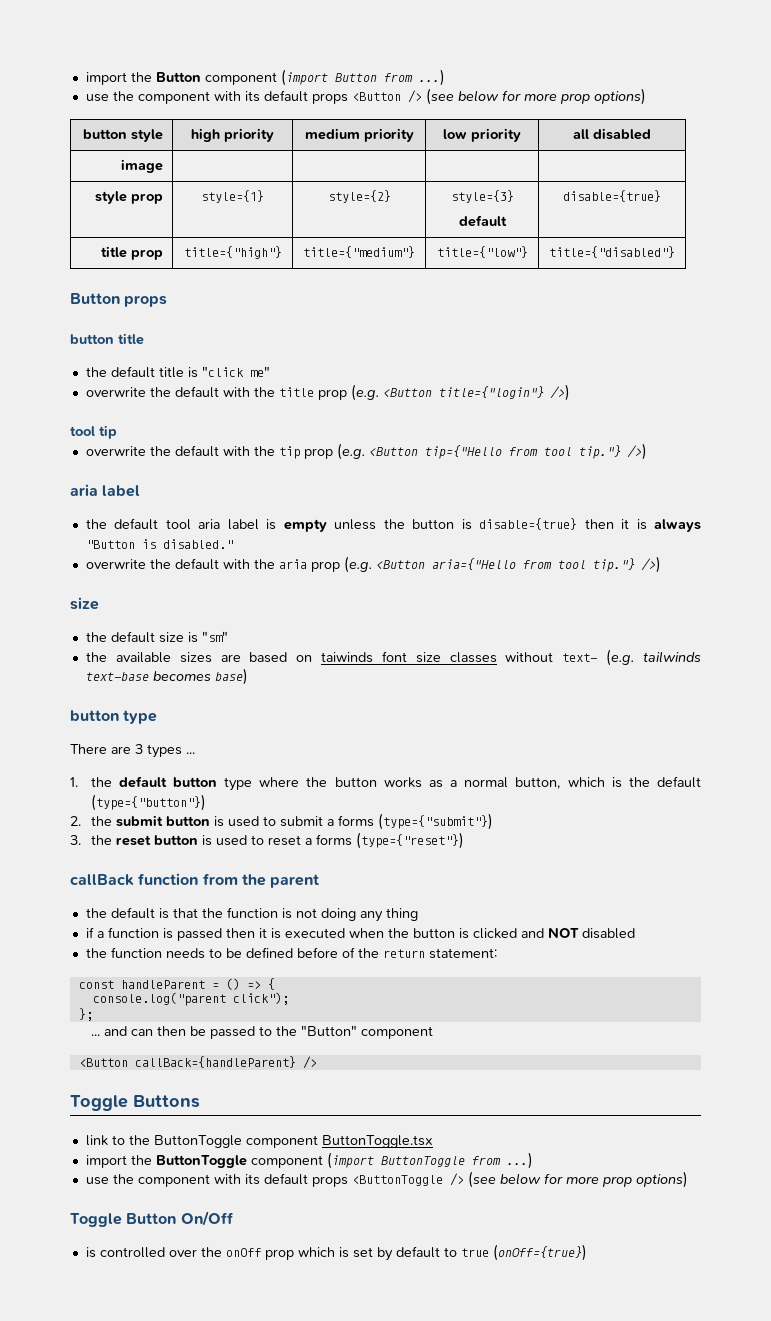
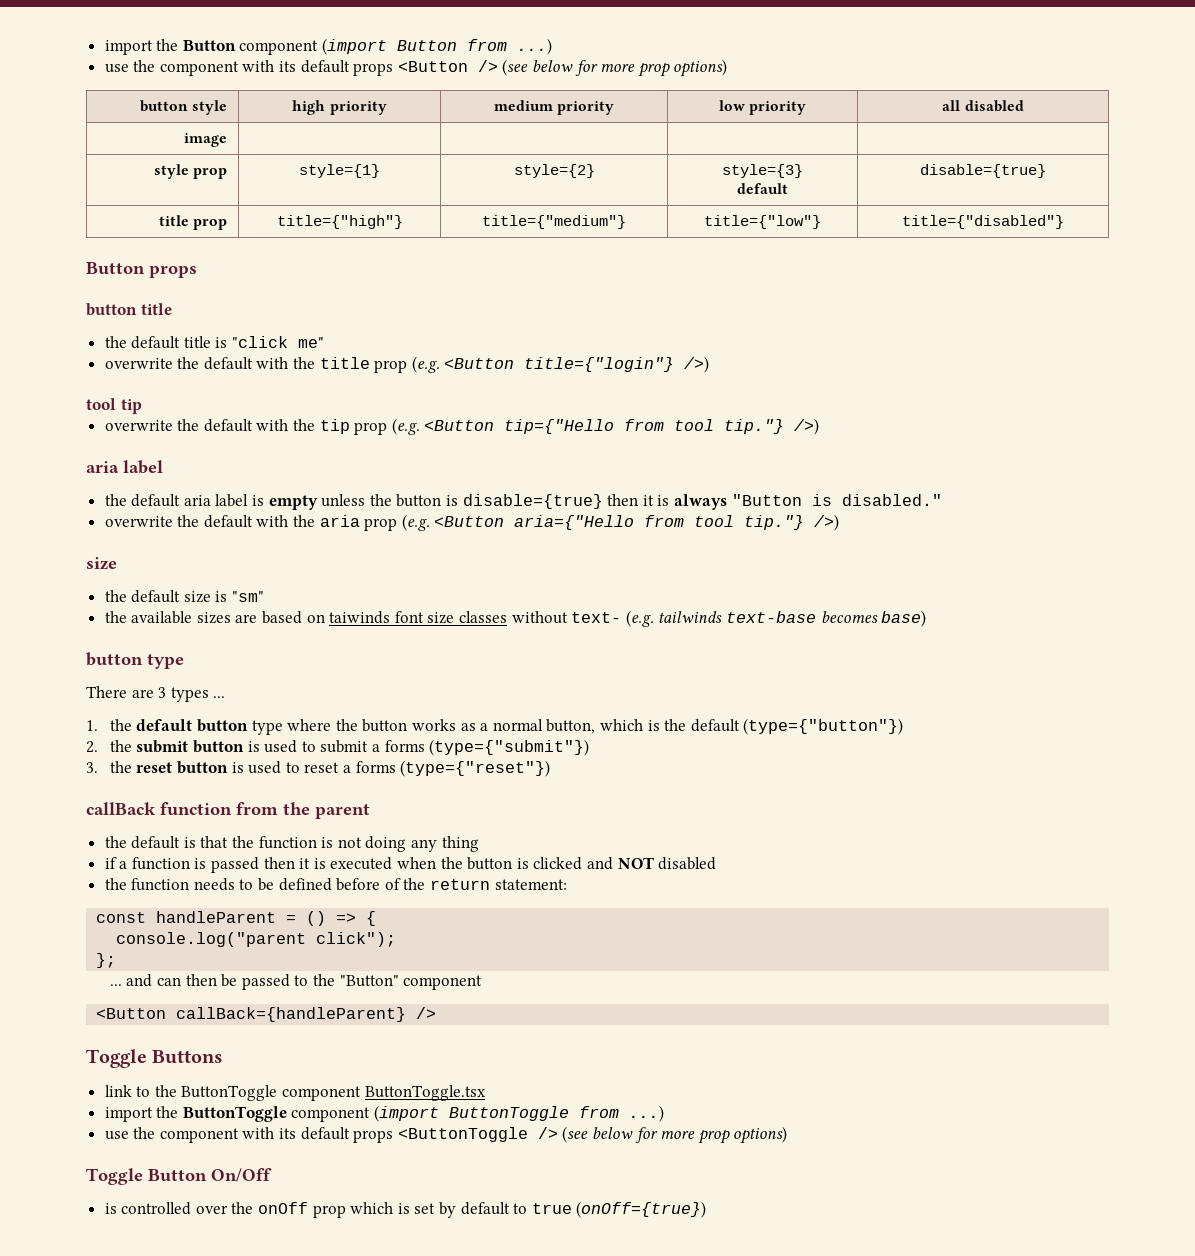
- the default tool aria label is empty unless the button is disable={true} then it is always "Button is disabled."
+ the default aria label is empty unless the button is disable={true} then it is always "Button is disabled."

